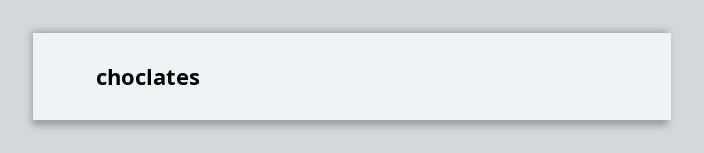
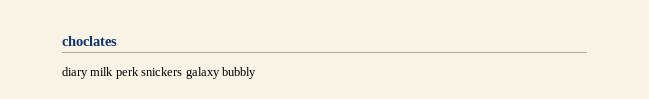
+ diary milk perk snickers galaxy bubbly

